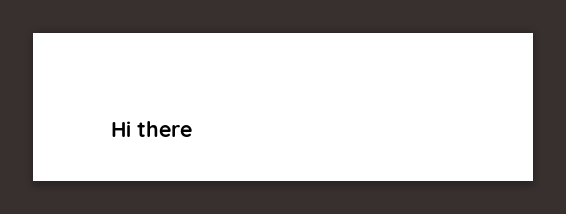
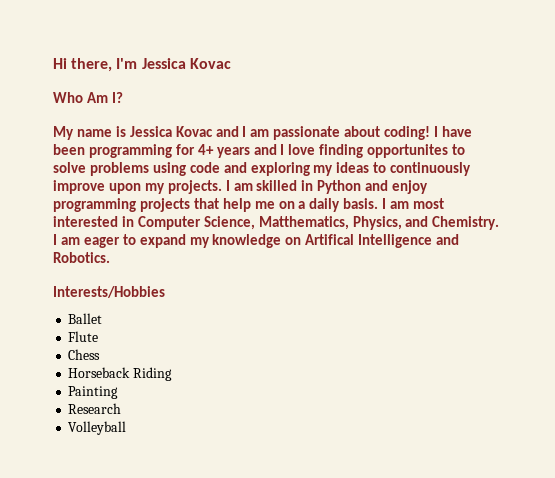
- Hi there
+ Hi there, I'm Jessica Kovac
+ Who Am I?
+ My name is Jessica Kovac and I am passionate about coding! I have been programming for 4+ years and I love finding opportunites to solve problems using code and exploring my ideas to continuously improve upon my projects. I am skilled in Python and enjoy programming projects that help me on a daily basis. I am most interested in Computer Science, Matthematics, Physics, and Chemistry. I am eager to expand my knowledge on Artifical Intelligence and Robotics.
+ Interests/Hobbies
+ Ballet
+ Flute
+ Chess
+ Horseback Riding
+ Painting
+ Research
+ Volleyball

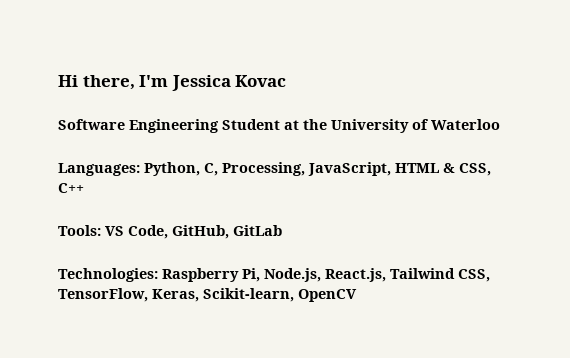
- Who Am I?
- My name is Jessica Kovac and I am passionate about coding! I have been programming for 4+ years and I love finding opportunites to solve problems using code and exploring my ideas to continuously improve upon my projects. I am skilled in Python and enjoy programming projects that help me on a daily basis. I am most interested in Computer Science, Matthematics, Physics, and Chemistry. I am eager to expand my knowledge on Artifical Intelligence and Robotics.
- Interests/Hobbies
- Ballet
- Flute
- Chess
- Horseback Riding
- Painting
- Research
- Volleyball
+ Software Engineering Student at the University of Waterloo
+ Languages: Python, C, Processing, JavaScript, HTML & CSS, C++
+ Tools: VS Code, GitHub, GitLab
+ Technologies: Raspberry Pi, Node.js, React.js, Tailwind CSS, TensorFlow, Keras, Scikit-learn, OpenCV

